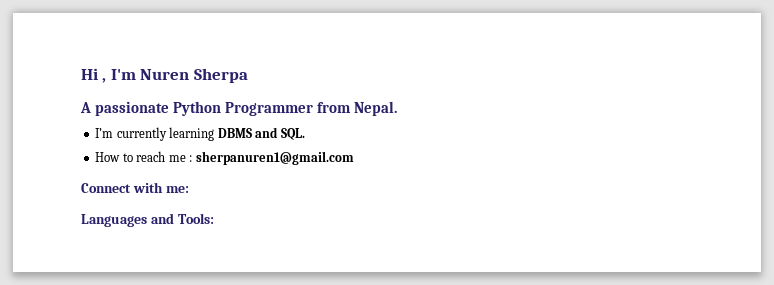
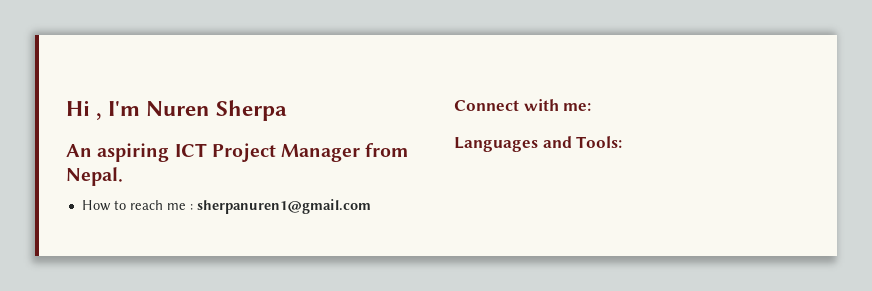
- A passionate Python Programmer from Nepal.
- I’m currently learning DBMS and SQL.
+ An aspiring ICT Project Manager from Nepal.

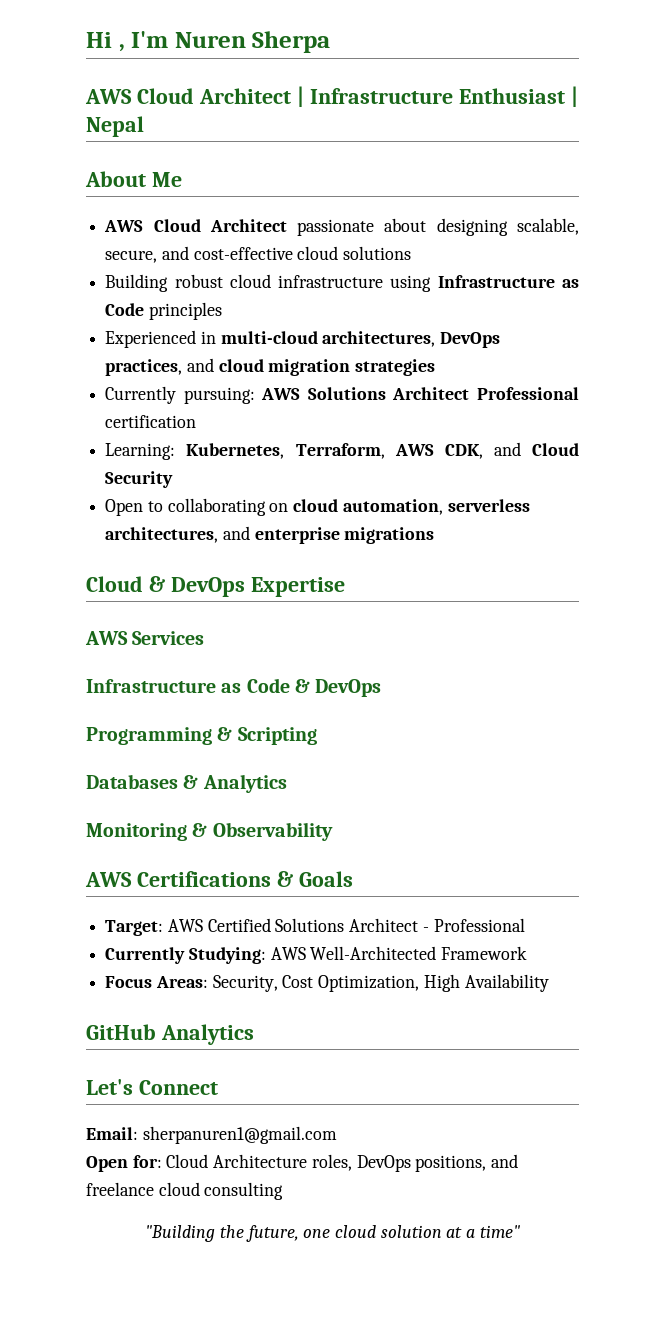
- An aspiring ICT Project Manager from Nepal.
- How to reach me : sherpanuren1@gmail.com
- Connect with me:
- Languages and Tools:
+ AWS Cloud Architect | Infrastructure Enthusiast | Nepal
+ About Me
+ AWS Cloud Architect passionate about designing scalable, secure, and cost-effective cloud solutions
+ Building robust cloud infrastructure using Infrastructure as Code principles
+ Experienced in multi-cloud architectures, DevOps practices, and cloud migration strategies
+ Currently pursuing: AWS Solutions Architect Professional certification
+ Learning: Kubernetes, Terraform, AWS CDK, and Cloud Security
+ Open to collaborating on cloud automation, serverless architectures, and enterprise migrations
+ Cloud & DevOps Expertise
+ AWS Services
+ Infrastructure as Code & DevOps
+ Programming & Scripting
+ Databases & Analytics
+ Monitoring & Observability
+ AWS Certifications & Goals
+ Target: AWS Certified Solutions Architect - Professional
+ Currently Studying: AWS Well-Architected Framework
+ Focus Areas: Security, Cost Optimization, High Availability
+ GitHub Analytics
+ Let's Connect
+ Email: sherpanuren1@gmail.com
+ Open for: Cloud Architecture roles, DevOps positions, and freelance cloud consulting
+ "Building the future, one cloud solution at a time"

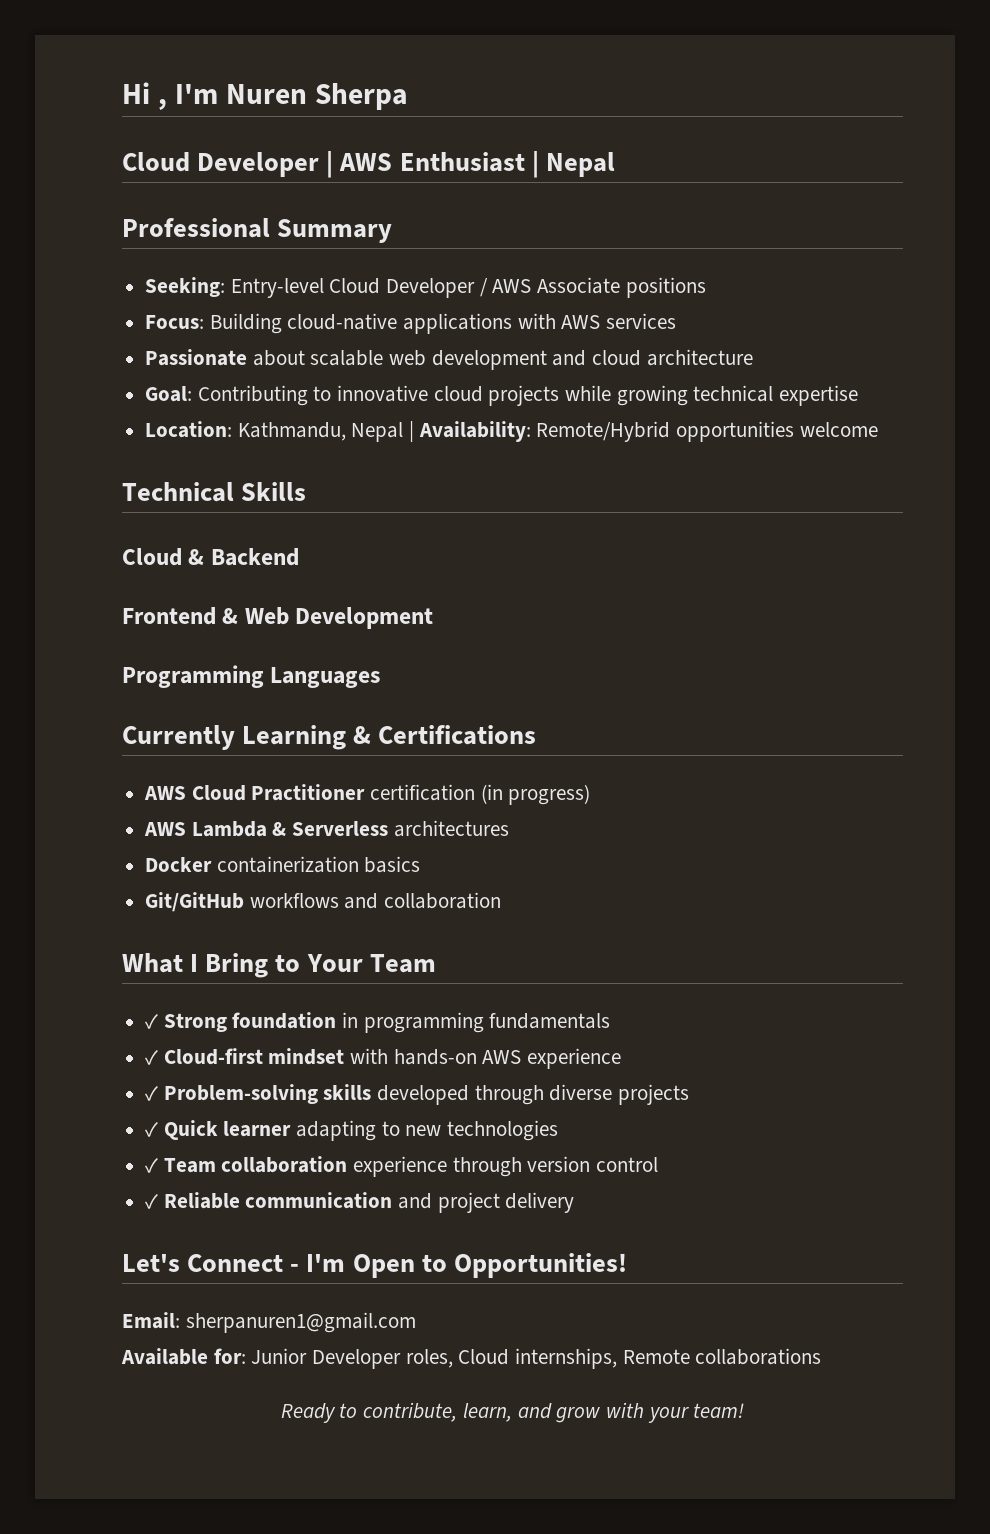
- AWS Cloud Architect | Infrastructure Enthusiast | Nepal
- About Me
- AWS Cloud Architect passionate about designing scalable, secure, and cost-effective cloud solutions
- Building robust cloud infrastructure using Infrastructure as Code principles
- Experienced in multi-cloud architectures, DevOps practices, and cloud migration strategies
- Currently pursuing: AWS Solutions Architect Professional certification
- Learning: Kubernetes, Terraform, AWS CDK, and Cloud Security
- Open to collaborating on cloud automation, serverless architectures, and enterprise migrations
- Cloud & DevOps Expertise
- AWS Services
- Infrastructure as Code & DevOps
- Programming & Scripting
- Databases & Analytics
- Monitoring & Observability
- AWS Certifications & Goals
- Target: AWS Certified Solutions Architect - Professional
- Currently Studying: AWS Well-Architected Framework
- Focus Areas: Security, Cost Optimization, High Availability
- GitHub Analytics
- Let's Connect
+ Cloud Developer | AWS Enthusiast | Nepal
+ Professional Summary
+ Seeking: Entry-level Cloud Developer / AWS Associate positions
+ Focus: Building cloud-native applications with AWS services
+ Passionate about scalable web development and cloud architecture
+ Goal: Contributing to innovative cloud projects while growing technical expertise
+ Location: Kathmandu, Nepal | Availability: Remote/Hybrid opportunities welcome
+ Technical Skills
+ Cloud & Backend
+ Frontend & Web Development
+ Programming Languages
+ Currently Learning & Certifications
+ AWS Cloud Practitioner certification (in progress)
+ AWS Lambda & Serverless architectures
+ Docker containerization basics
+ Git/GitHub workflows and collaboration
+ What I Bring to Your Team
+ ✓ Strong foundation in programming fundamentals
+ ✓ Cloud-first mindset with hands-on AWS experience
+ ✓ Problem-solving skills developed through diverse projects
+ ✓ Quick learner adapting to new technologies
+ ✓ Team collaboration experience through version control
+ ✓ Reliable communication and project delivery
+ Let's Connect - I'm Open to Opportunities!
  Email: sherpanuren1@gmail.com
- Open for: Cloud Architecture roles, DevOps positions, and freelance cloud consulting
- "Building the future, one cloud solution at a time"
+ Available for: Junior Developer roles, Cloud internships, Remote collaborations
+ Ready to contribute, learn, and grow with your team!

